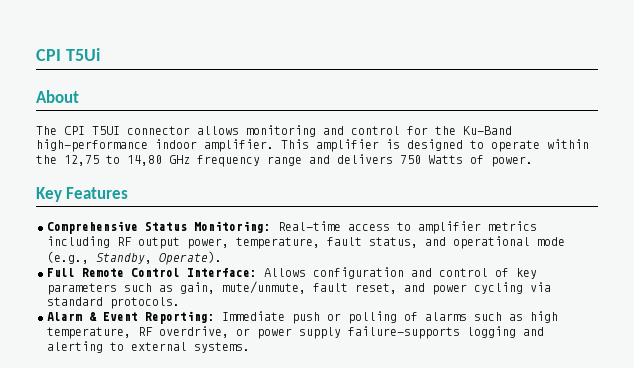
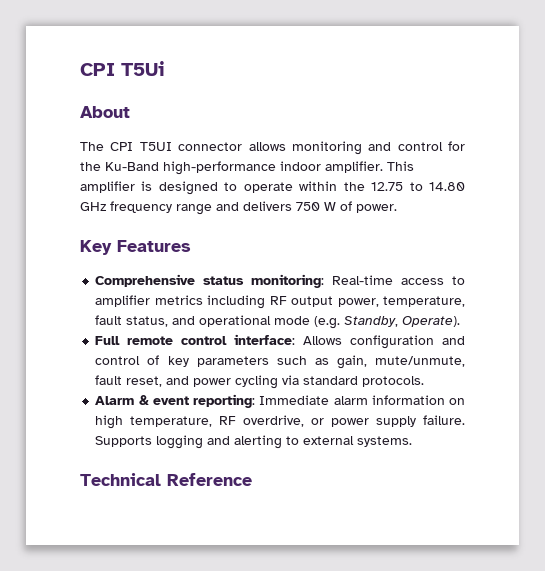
- This amplifier is designed to operate within the 12,75 to 14,80 GHz frequency range and delivers 750 Watts of power.
+ This amplifier is designed to operate within the 12.75 to 14.80 GHz frequency range and delivers 750 W of power.
- Comprehensive Status Monitoring: Real-time access to amplifier metrics including RF output power, temperature, fault status, and operational mode (e.g., Standby, Operate).
+ Comprehensive status monitoring: Real-time access to amplifier metrics including RF output power, temperature, fault status, and operational mode (e.g. Standby, Operate).
- Full Remote Control Interface: Allows configuration and control of key parameters such as gain, mute/unmute, fault reset, and power cycling via standard protocols.
+ Full remote control interface: Allows configuration and control of key parameters such as gain, mute/unmute, fault reset, and power cycling via standard protocols.
- Alarm & Event Reporting: Immediate push or polling of alarms such as high temperature, RF overdrive, or power supply failure-supports logging and alerting to external systems.
+ Alarm & event reporting: Immediate alarm information on high temperature, RF overdrive, or power supply failure. Supports logging and alerting to external systems.
+ Technical Reference

